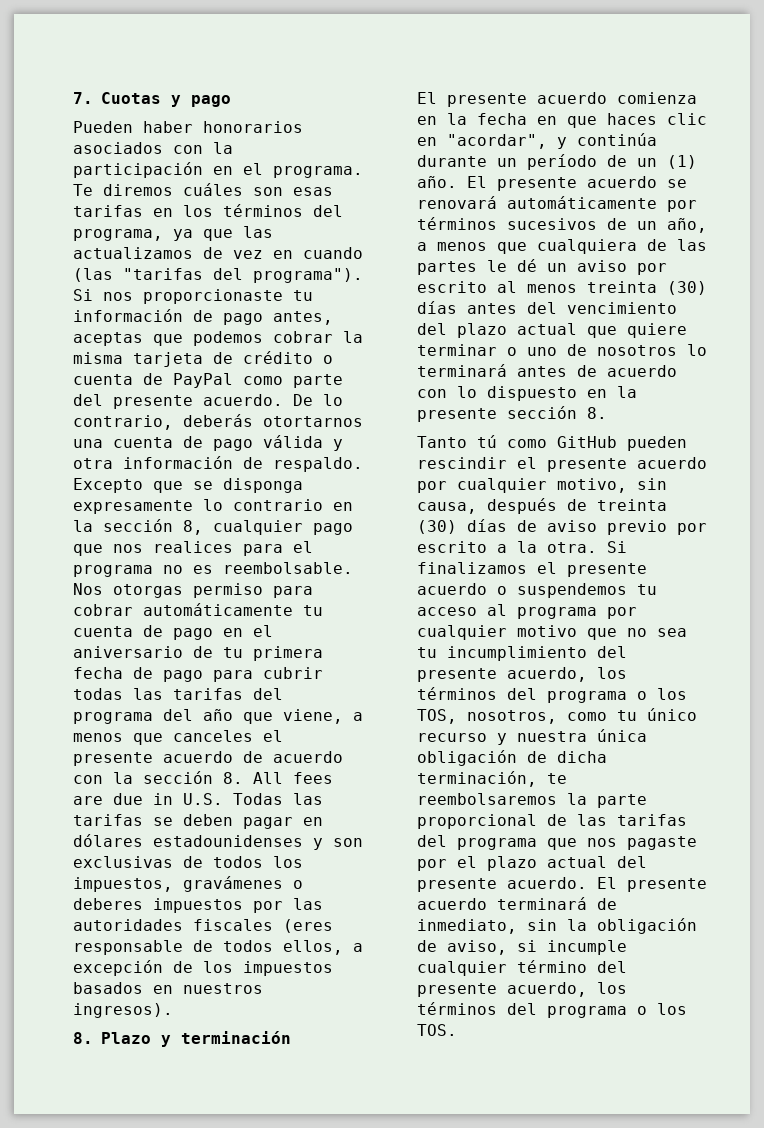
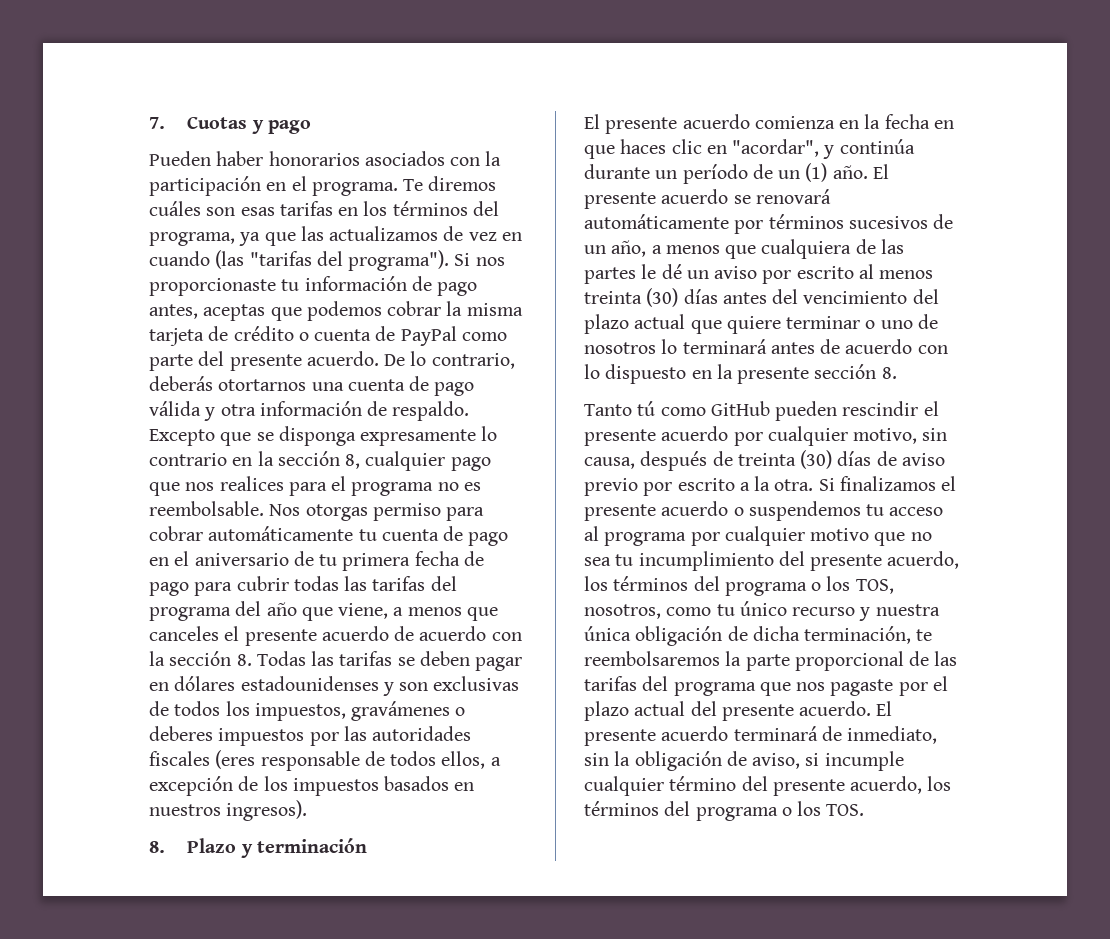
- Nos otorgas permiso para cobrar automáticamente tu cuenta de pago en el aniversario de tu primera fecha de pago para cubrir todas las tarifas del programa del año que viene, a menos que canceles el presente acuerdo de acuerdo con la sección 8. All fees are due in U.S. Todas las tarifas se deben pagar en dólares estadounidenses y son exclusivas de todos los impuestos, gravámenes o deberes impuestos por las autoridades fiscales (eres responsable de todos ellos, a excepción de los impuestos basados en nuestros ingresos).
+ Nos otorgas permiso para cobrar automáticamente tu cuenta de pago en el aniversario de tu primera fecha de pago para cubrir todas las tarifas del programa del año que viene, a menos que canceles el presente acuerdo de acuerdo con la sección 8. Todas las tarifas se deben pagar en dólares estadounidenses y son exclusivas de todos los impuestos, gravámenes o deberes impuestos por las autoridades fiscales (eres responsable de todos ellos, a excepción de los impuestos basados en nuestros ingresos).

